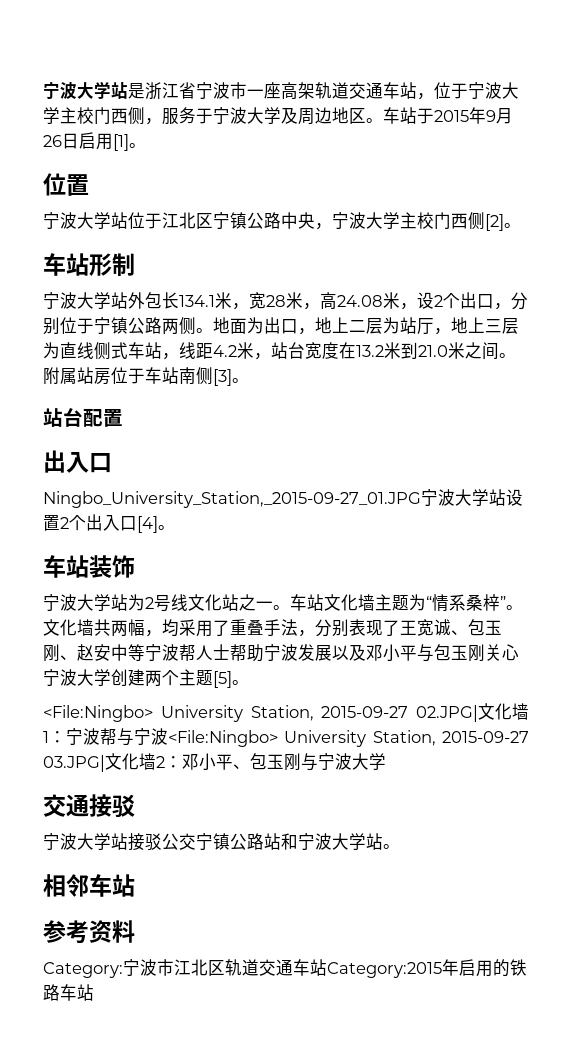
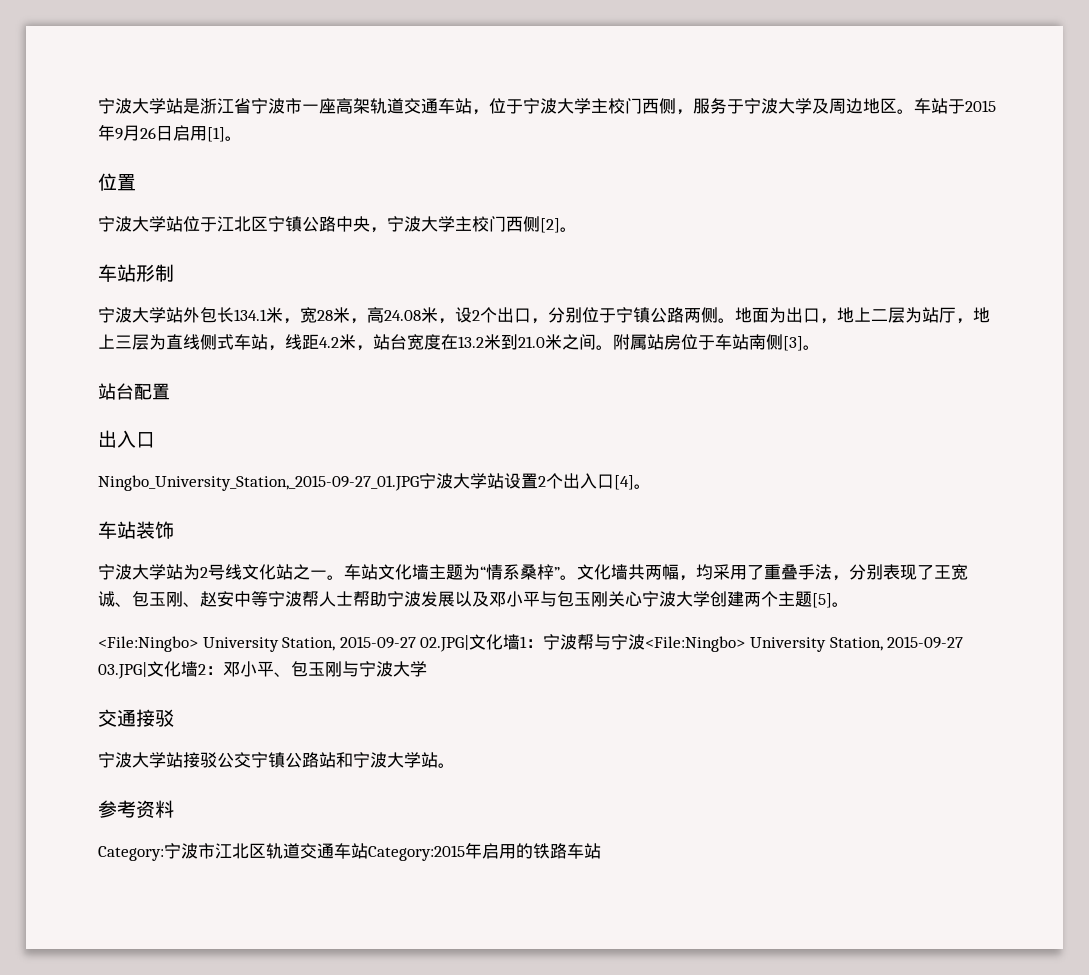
- 相邻车站

